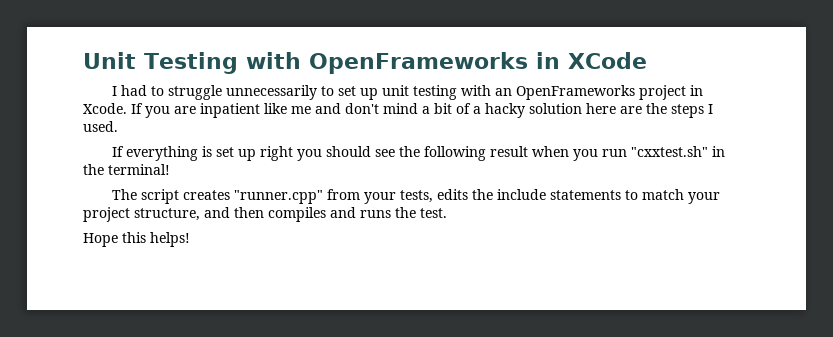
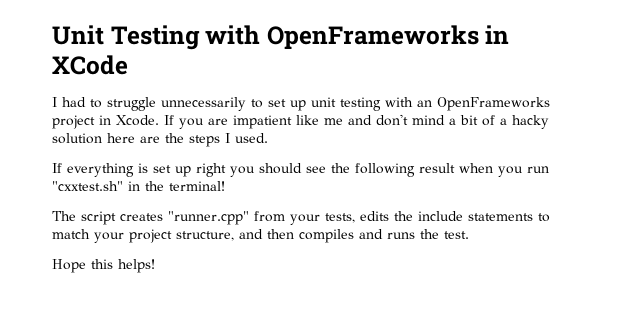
- If you are inpatient like me and don't mind a bit of a hacky solution here are the steps I used.
+ If you are impatient like me and don't mind a bit of a hacky solution here are the steps I used.

